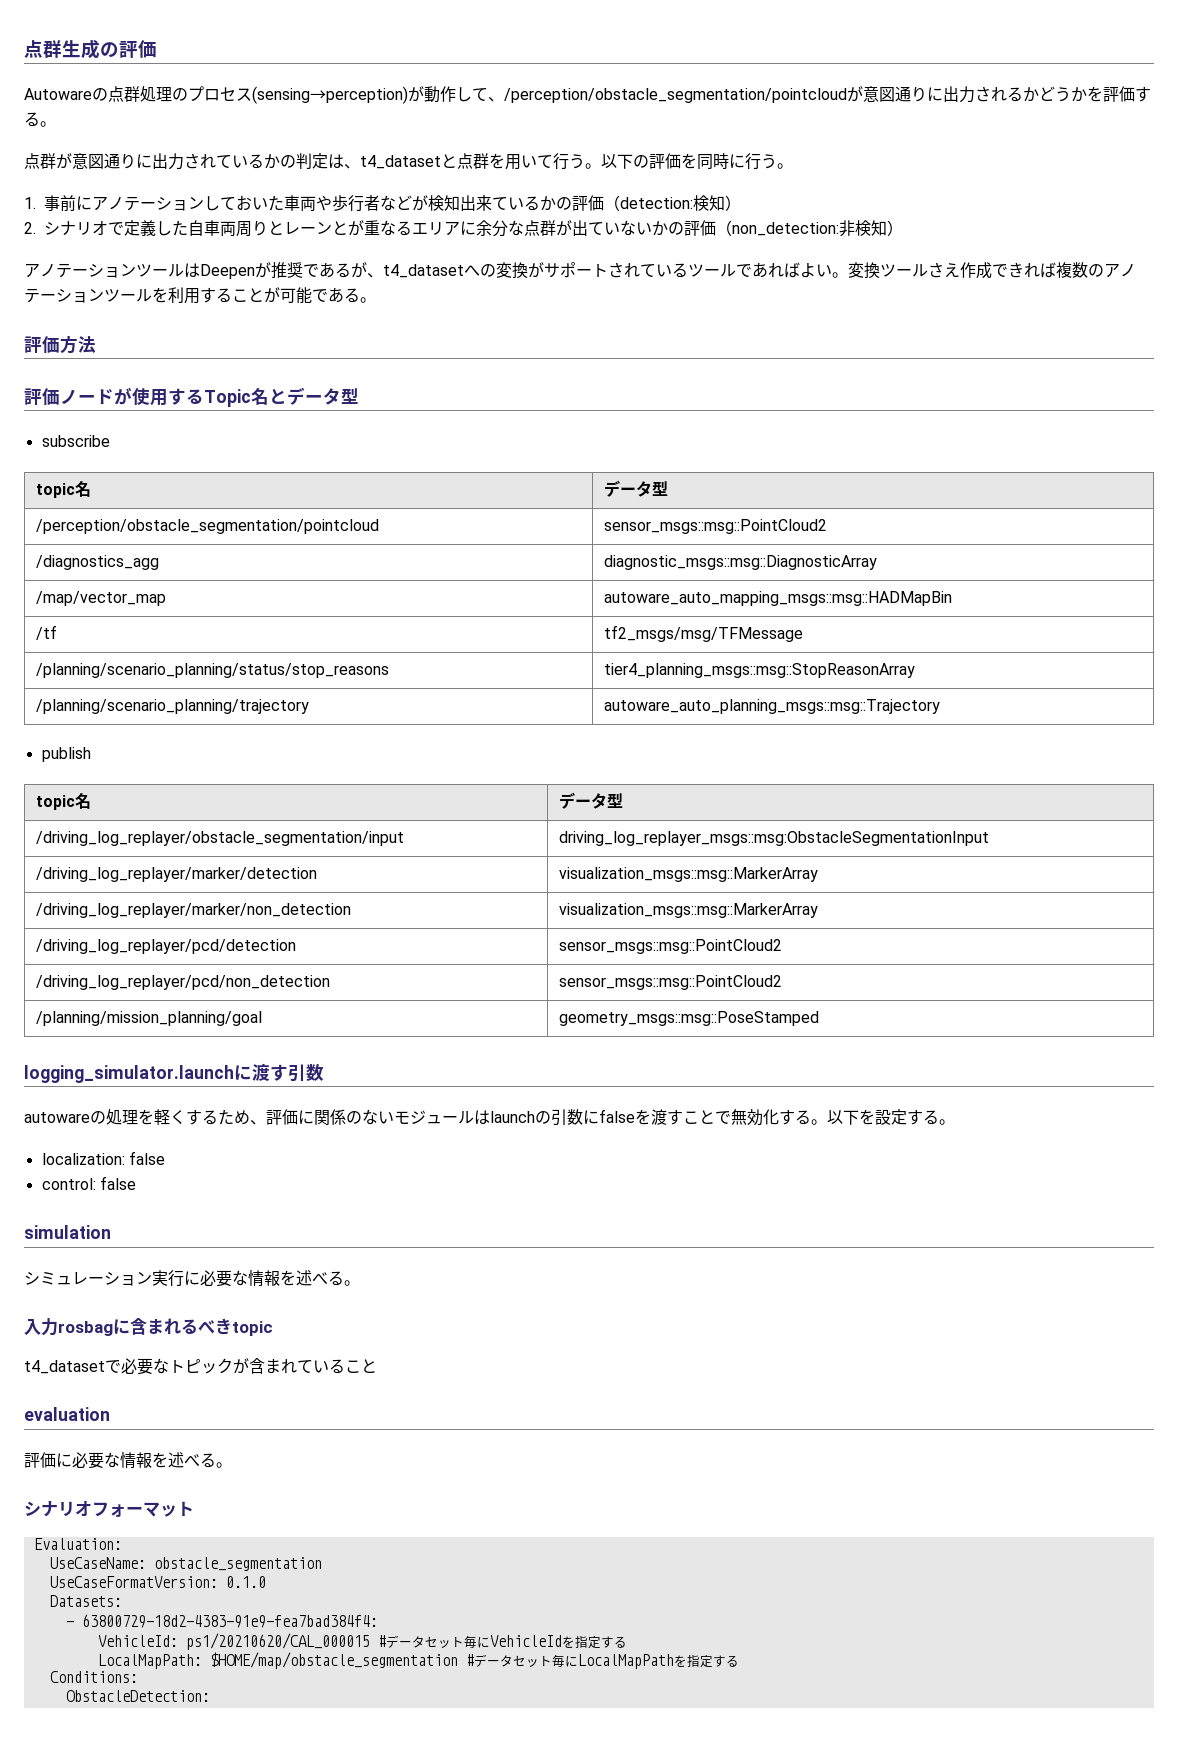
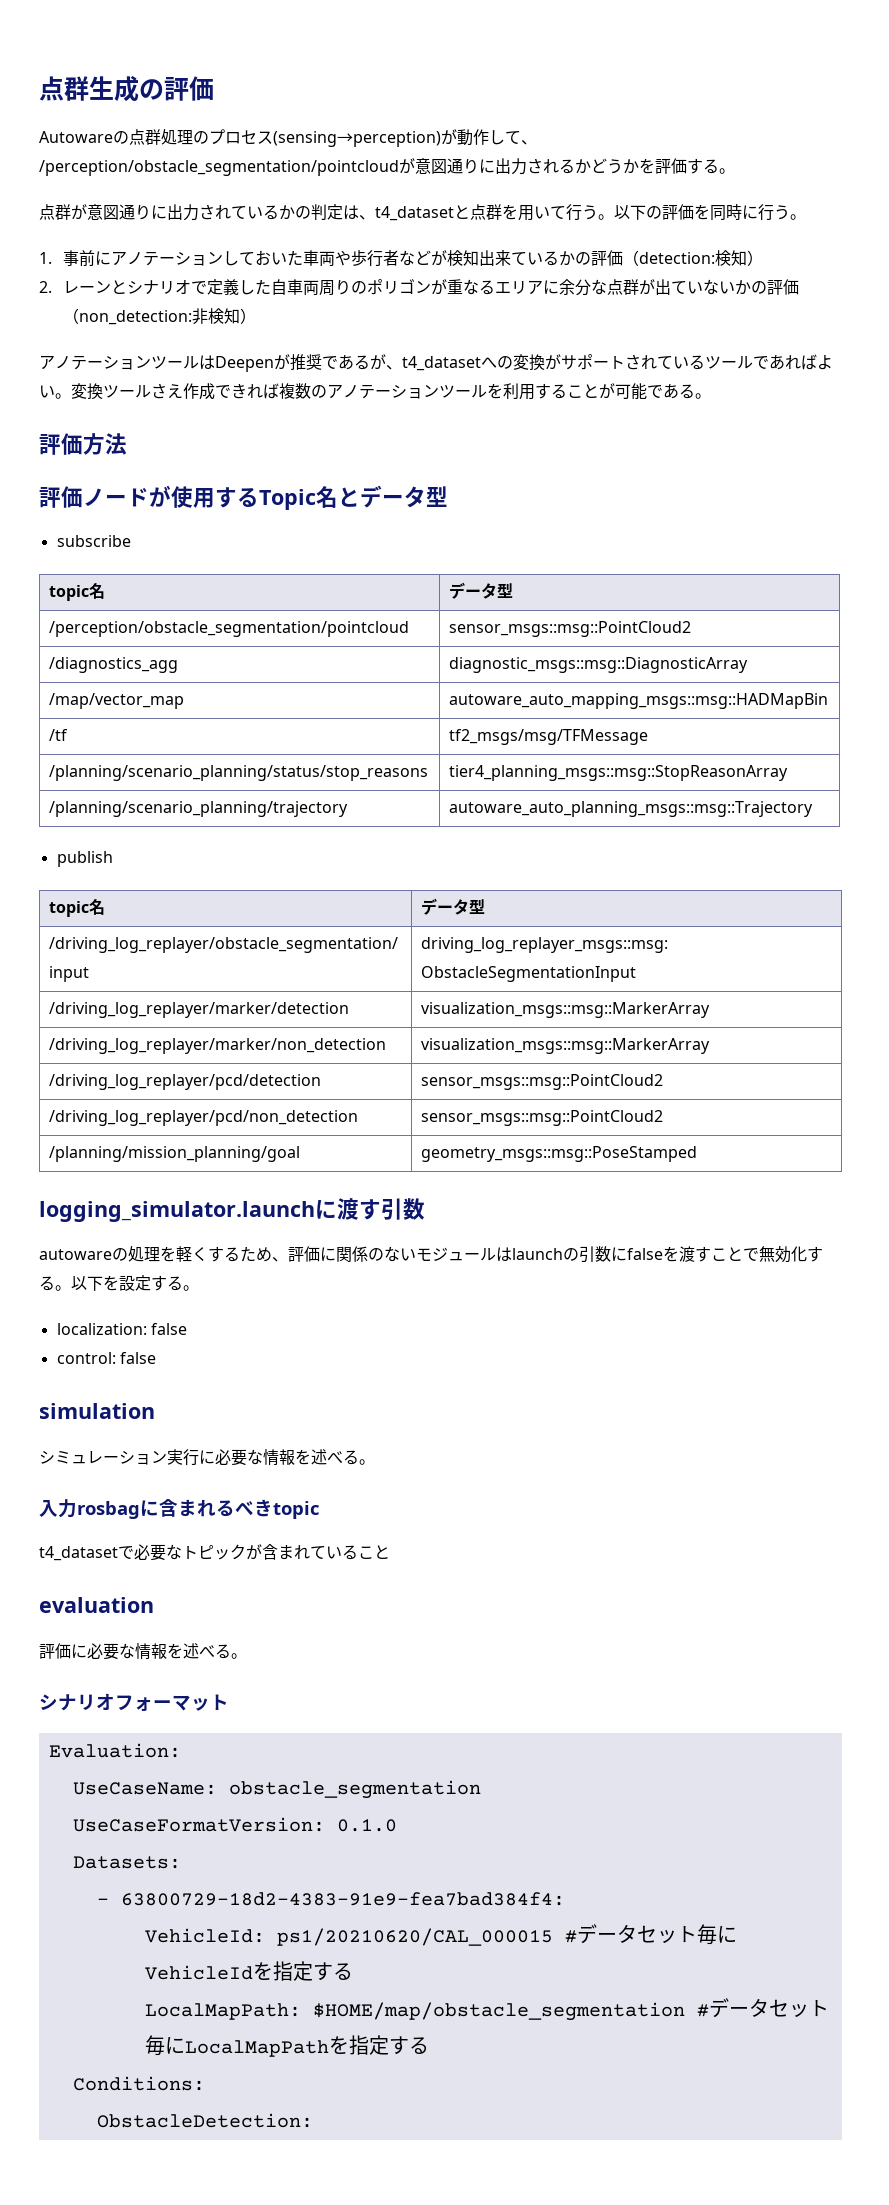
- 2.シナリオで定義した自車両周りとレーンとが重なるエリアに余分な点群が出ていないかの評価（non_detection:非検知）
+ 2.レーンとシナリオで定義した自車両周りのポリゴンが重なるエリアに余分な点群が出ていないかの評価（non_detection:非検知）

